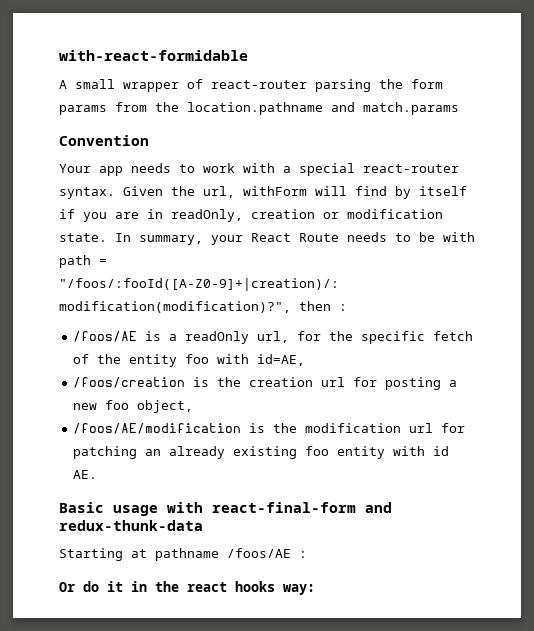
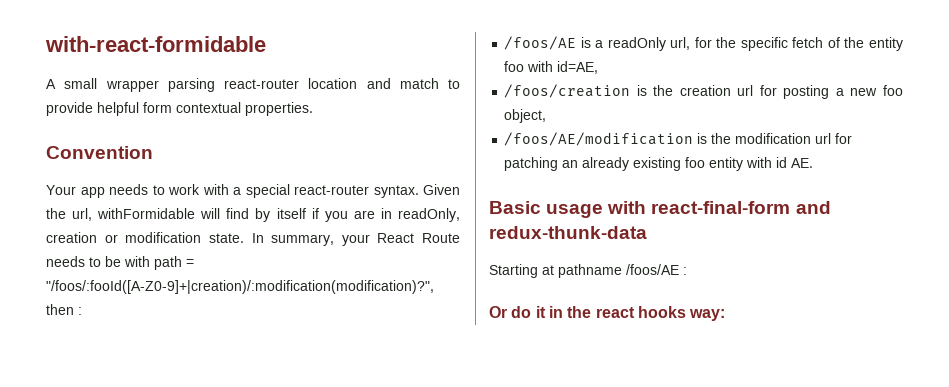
- A small wrapper of react-router parsing the form params from the location.pathname and match.params
+ A small wrapper parsing react-router location and match to provide helpful form contextual properties.
- Given the url, withForm will find by itself if you are in readOnly, creation or modification state.
+ Given the url, withFormidable will find by itself if you are in readOnly, creation or modification state.

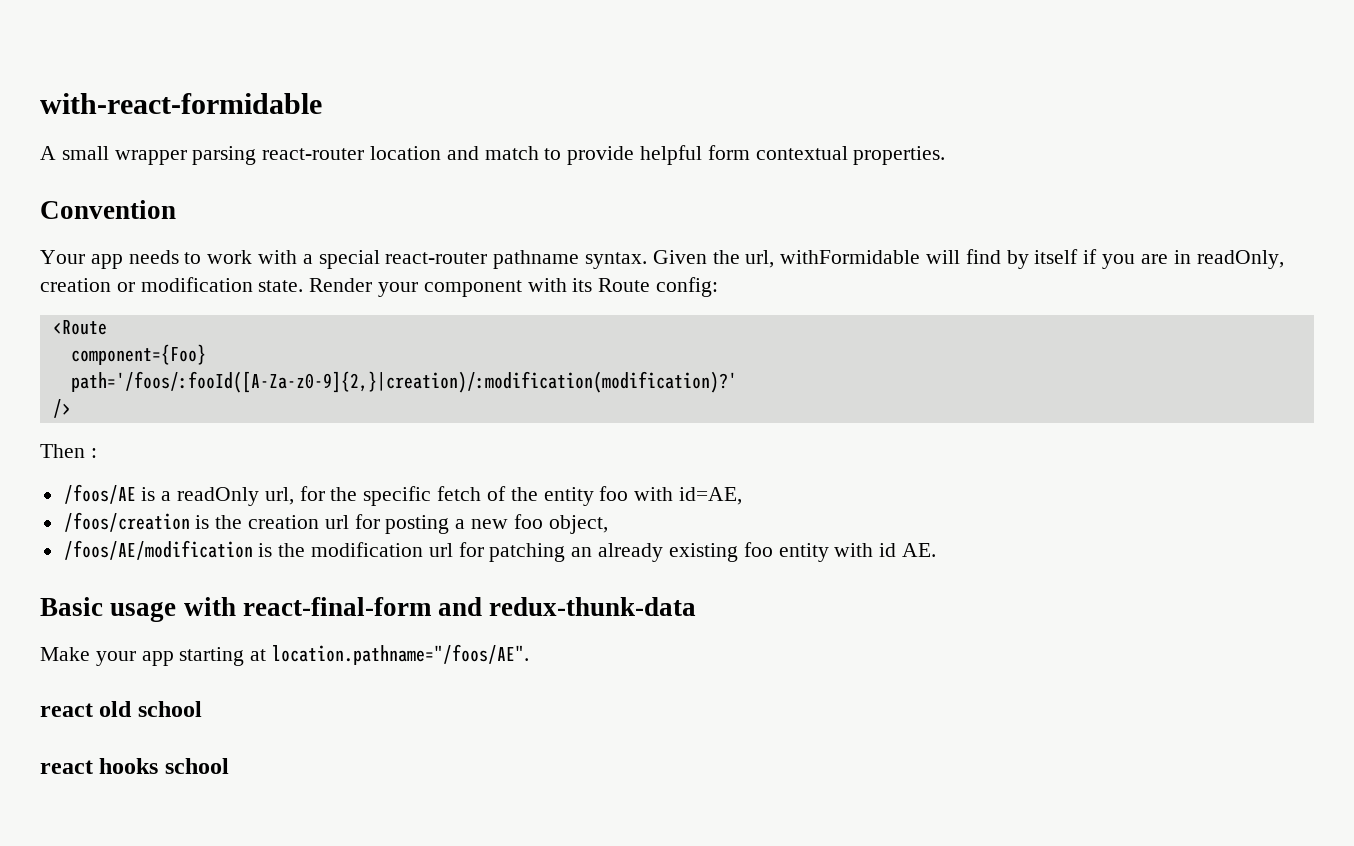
- Your app needs to work with a special react-router syntax.
+ Your app needs to work with a special react-router pathname syntax.
- In summary, your React Route needs to be with path = "/foos/:fooId([A-Z0-9]+|creation)/:modification(modification)?", then :
+ Render your component with its Route config:
+ <Route
+ component={Foo}
+ path='/foos/:fooId([A-Za-z0-9]{2,}|creation)/:modification(modification)?'
+ />
+ Then :
- Starting at pathname /foos/AE :
- Or do it in the react hooks way:
+ Make your app starting at location.pathname="/foos/AE".
+ react old school
+ react hooks school

